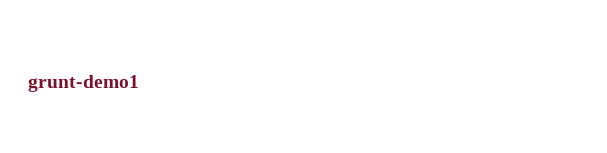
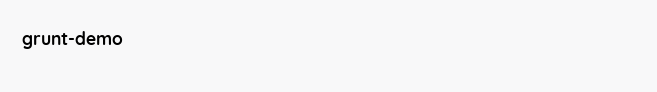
- grunt-demo1
+ grunt-demo

